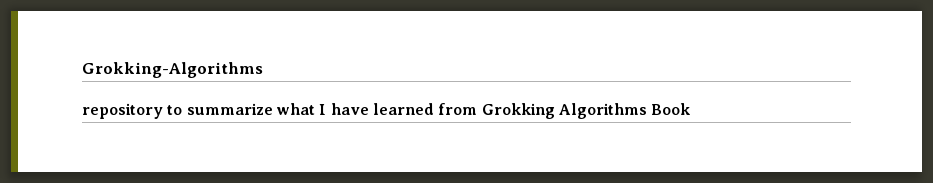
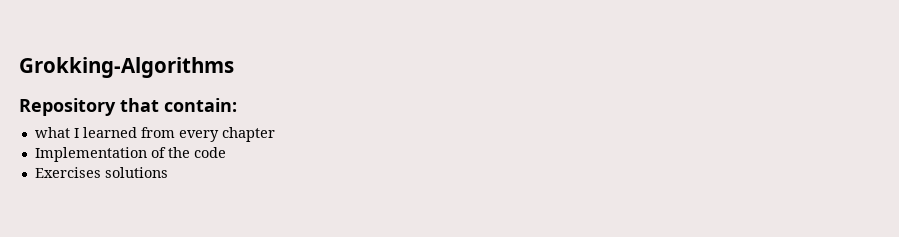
- repository to summarize what I have learned from Grokking Algorithms Book
+ Repository that contain:
+ what I learned from every chapter
+ Implementation of the code
+ Exercises solutions

